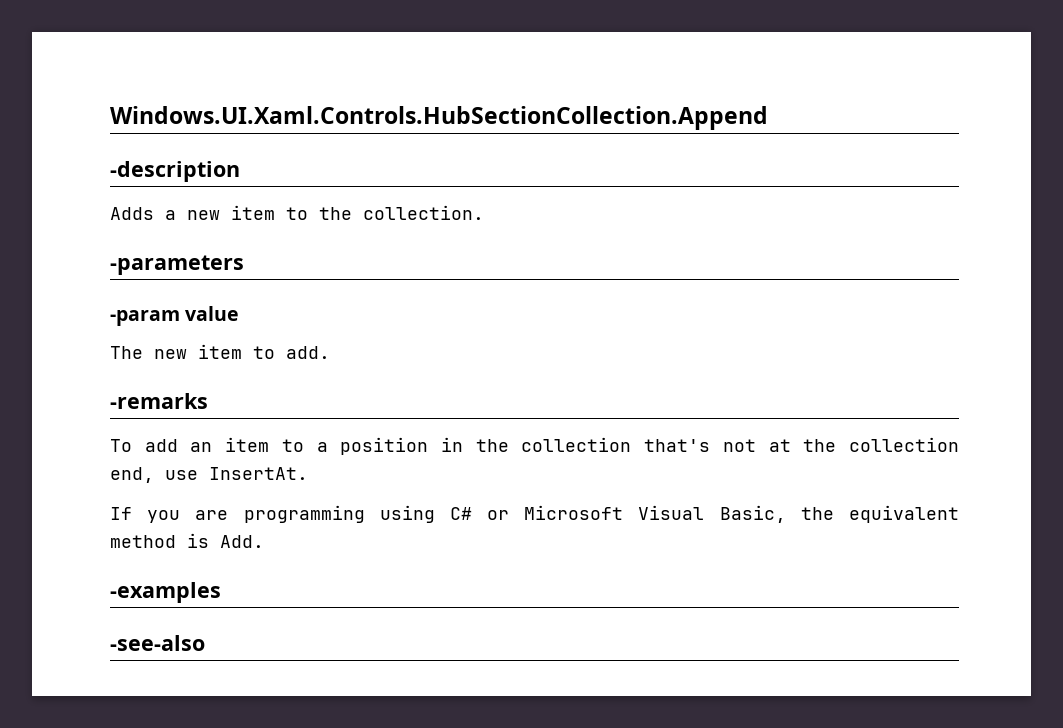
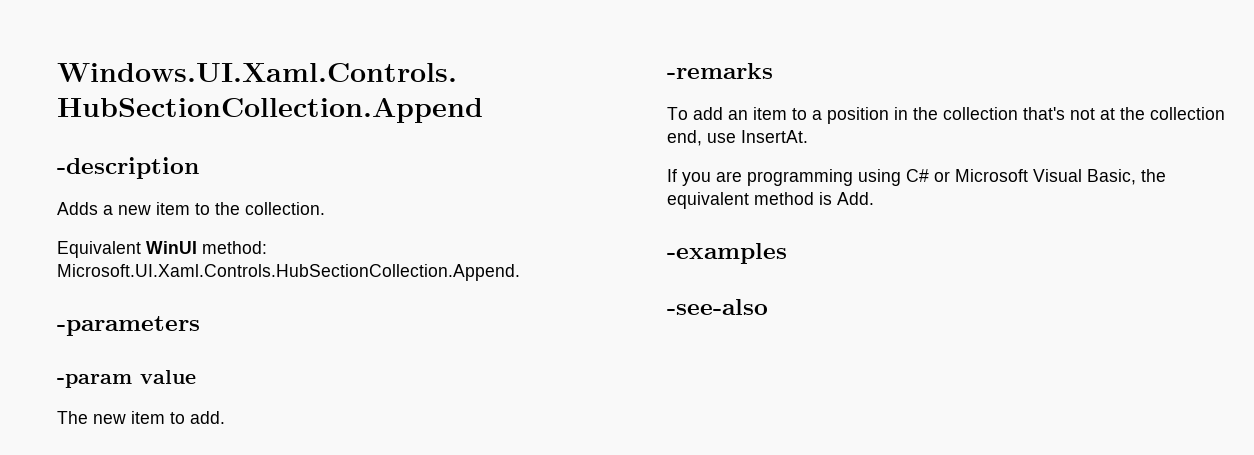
+ Equivalent WinUI method: Microsoft.UI.Xaml.Controls.HubSectionCollection.Append.

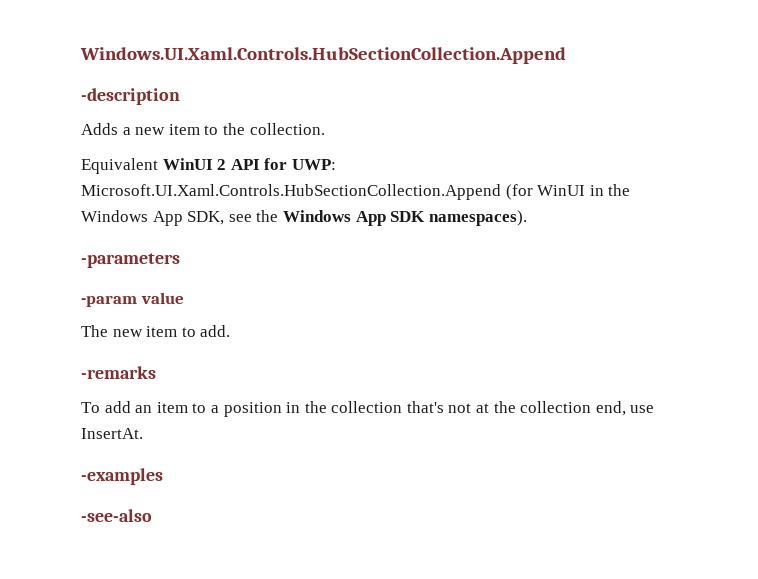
- Equivalent WinUI method: Microsoft.UI.Xaml.Controls.HubSectionCollection.Append.
+ Equivalent WinUI 2 API for UWP: Microsoft.UI.Xaml.Controls.HubSectionCollection.Append (for WinUI in the Windows App SDK, see the Windows App SDK namespaces).
- If you are programming using C# or Microsoft Visual Basic, the equivalent method is Add.

